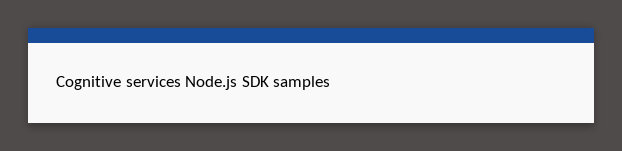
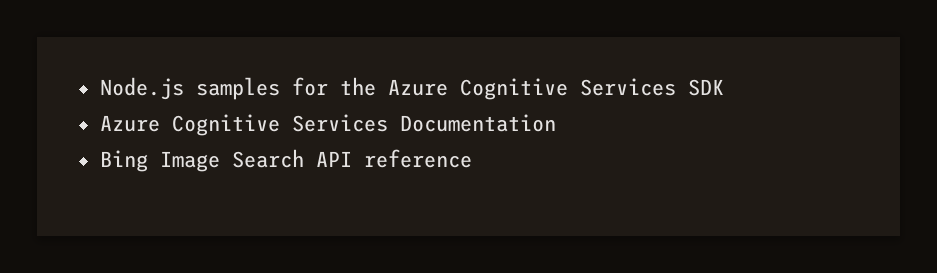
- Cognitive services Node.js SDK samples
+ Node.js samples for the Azure Cognitive Services SDK
+ Azure Cognitive Services Documentation
+ Bing Image Search API reference

